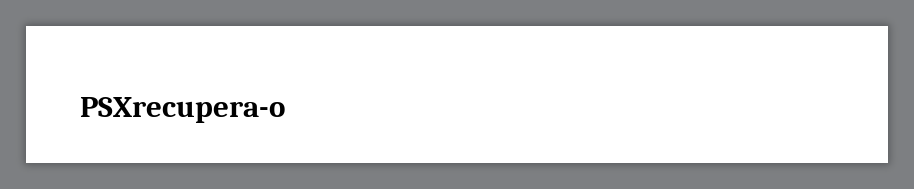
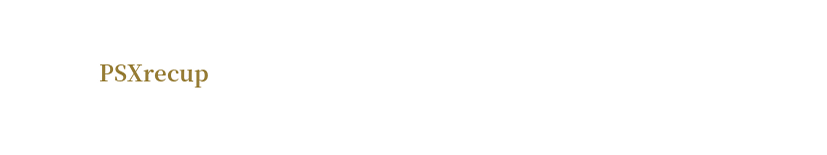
- PSXrecupera-o
+ PSXrecup

